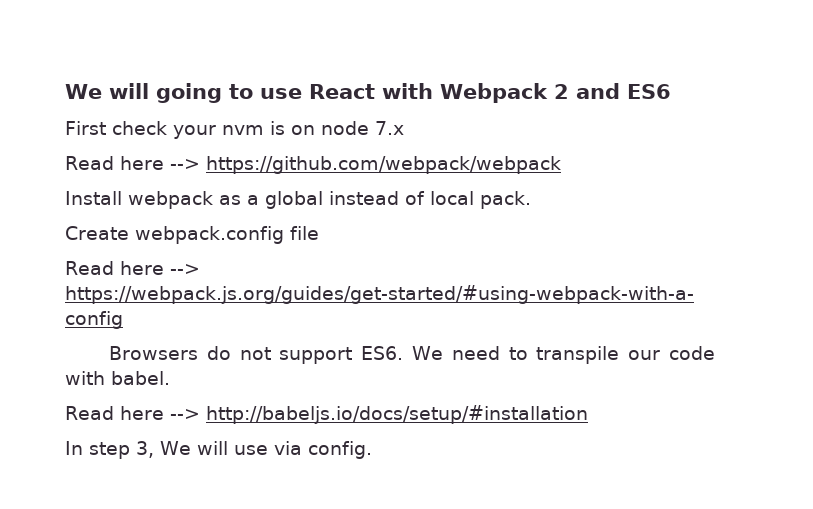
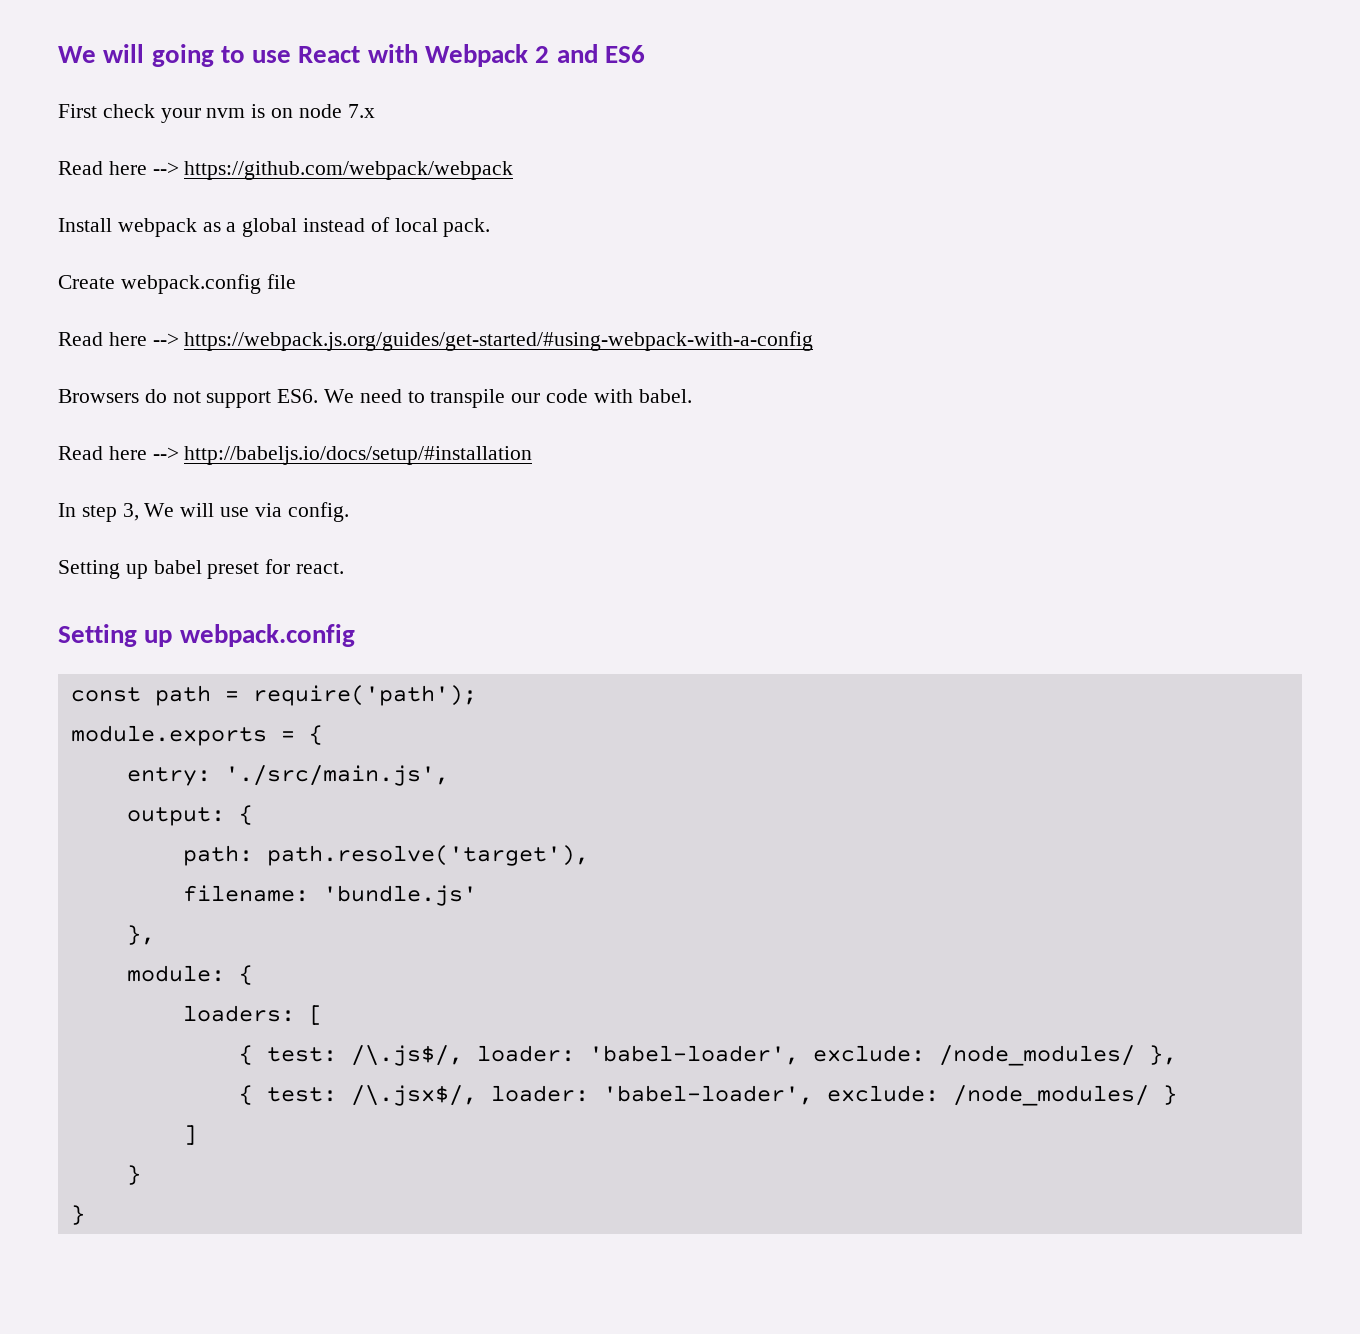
+ Setting up babel preset for react.
+ Setting up webpack.config
+ const path = require('path');
+ module.exports = {
+ entry: './src/main.js',
+ output: {
+ path: path.resolve('target'),
+ filename: 'bundle.js'
+ },
+ module: {
+ loaders: [
+ { test: /\.js$/, loader: 'babel-loader', exclude: /node_modules/ },
+ { test: /\.jsx$/, loader: 'babel-loader', exclude: /node_modules/ }
+ ]
+ }
+ }

